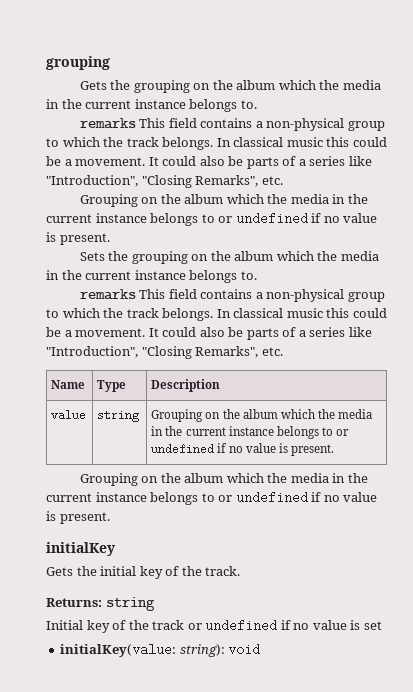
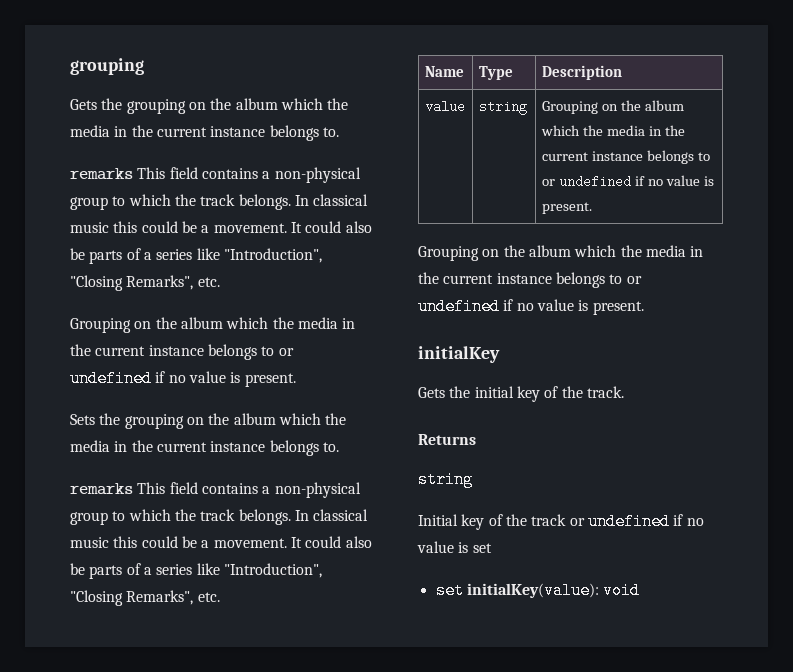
- Returns: string
+ Returns
+ string
- initialKey(value: string): void
+ set initialKey(value): void

